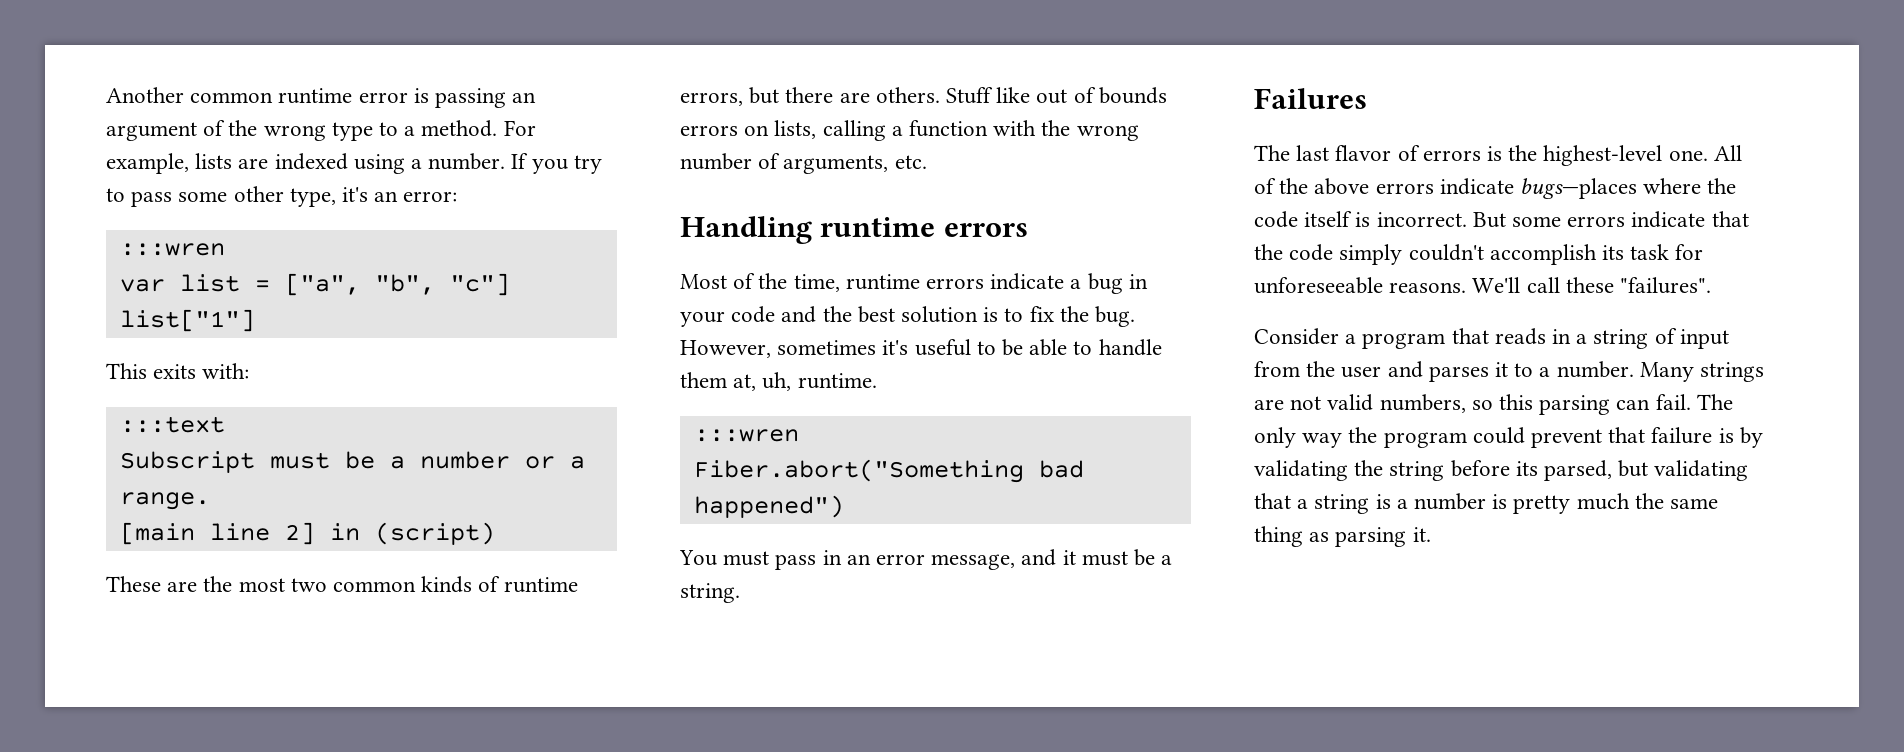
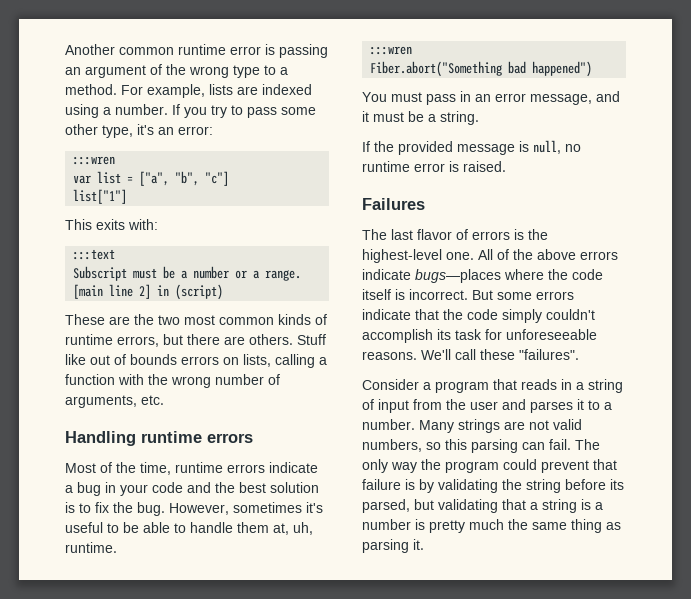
- These are the most two common kinds of runtime errors, but there are others.
+ These are the two most common kinds of runtime errors, but there are others.
+ If the provided message is null, no runtime error is raised.

